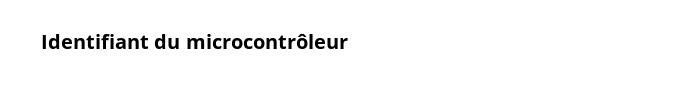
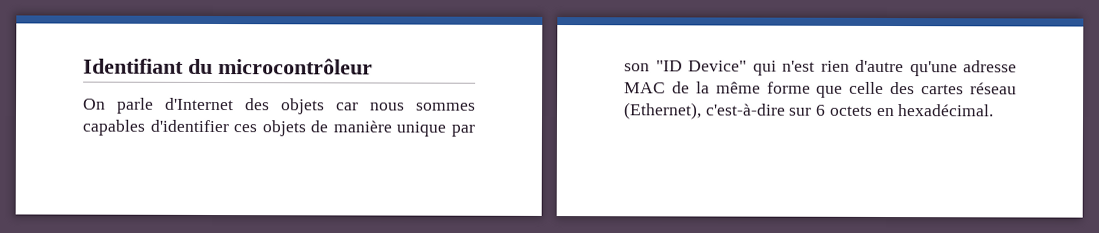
+ On parle d'Internet des objets car nous sommes capables d'identifier ces objets de manière unique par son "ID Device" qui n'est rien d'autre qu'une adresse MAC de la même forme que celle des cartes réseau (Ethernet), c'est-à-dire sur 6 octets en hexadécimal.

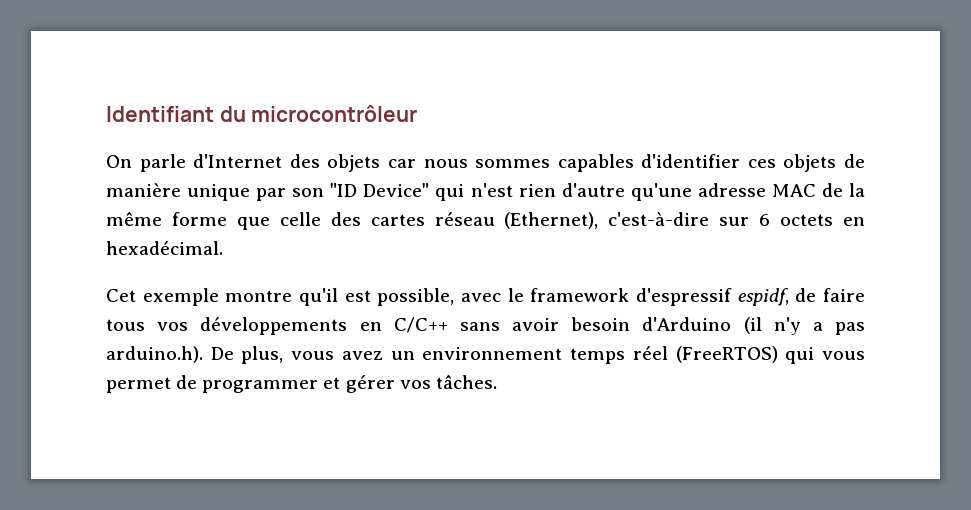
+ Cet exemple montre qu'il est possible, avec le framework d'espressif espidf, de faire tous vos développements en C/C++ sans avoir besoin d'Arduino (il n'y a pas arduino.h). De plus, vous avez un environnement temps réel (FreeRTOS) qui vous permet de programmer et gérer vos tâches.

